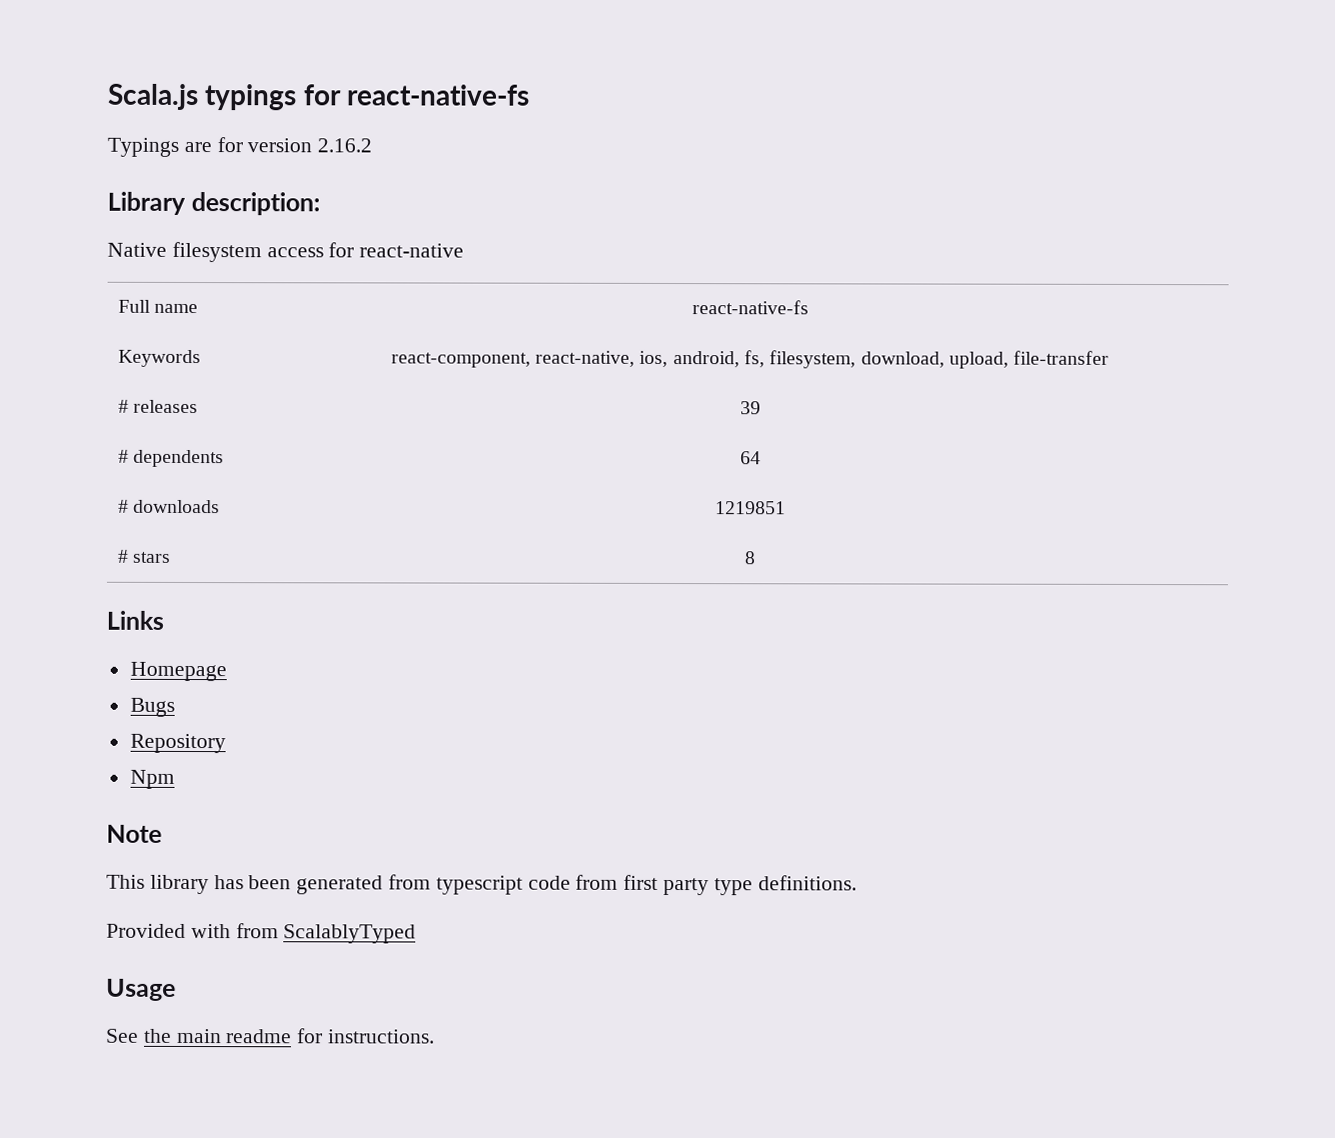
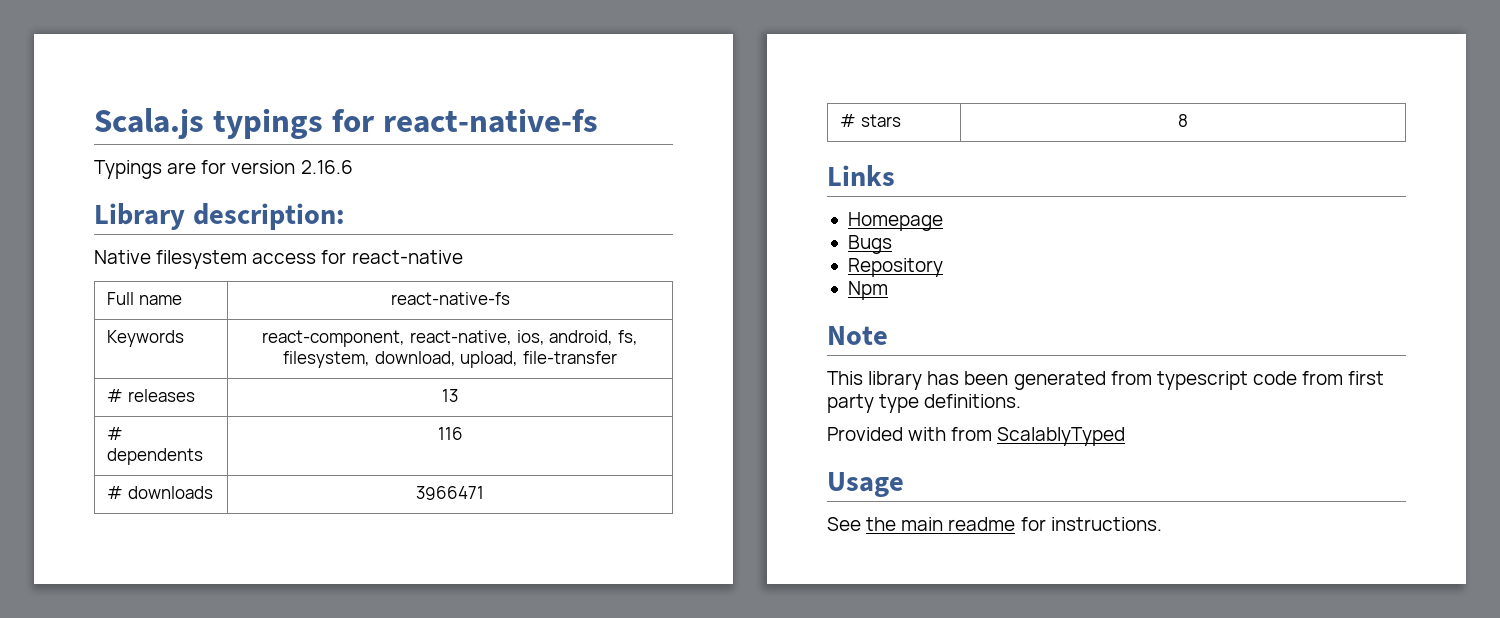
- Typings are for version 2.16.2
+ Typings are for version 2.16.6
- # releases | 39
+ # releases | 13
- # dependents | 64
+ # dependents | 116
- # downloads | 1219851
+ # downloads | 3966471

